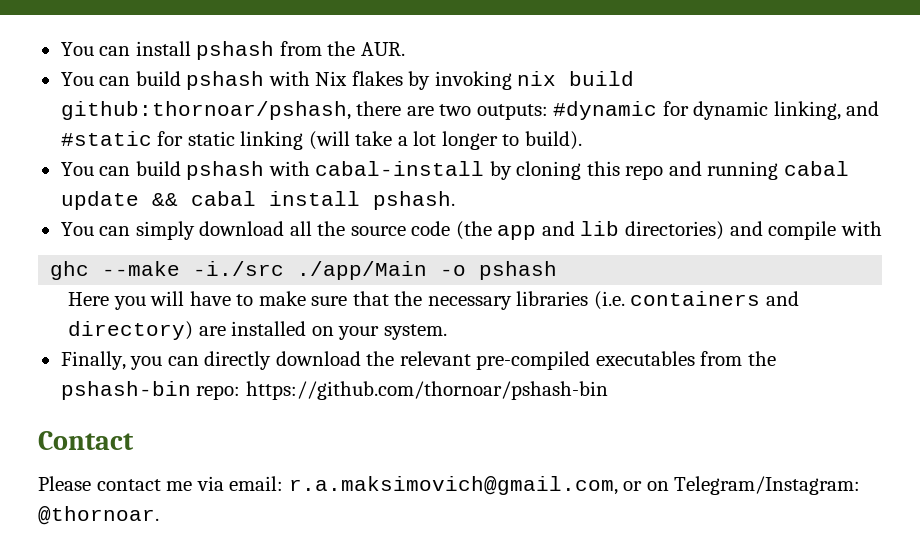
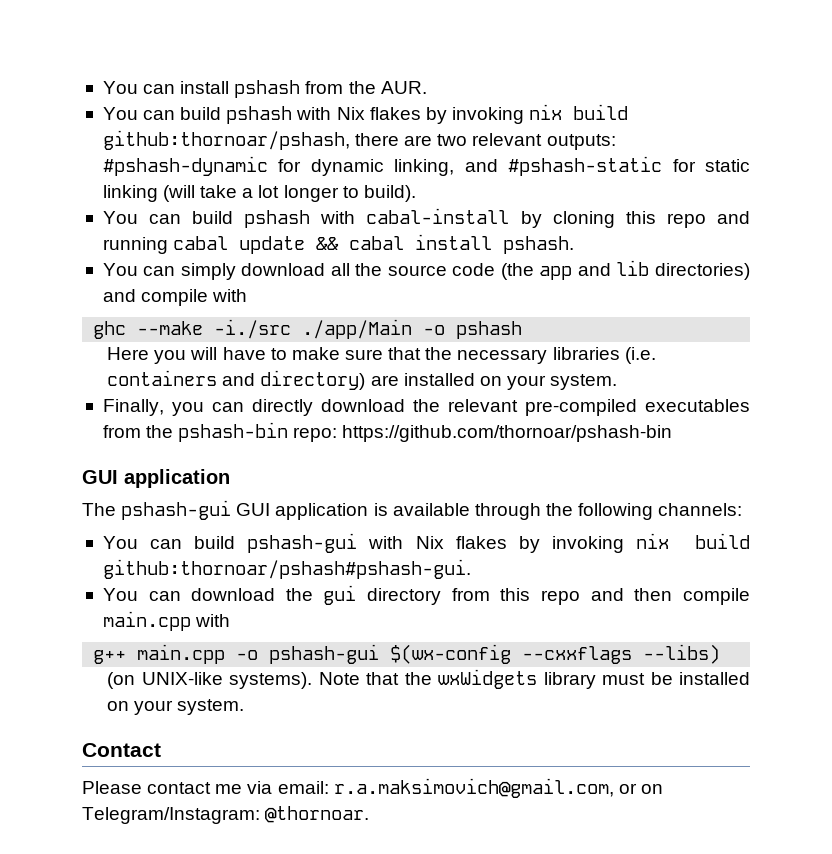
- You can build pshash with Nix flakes by invoking nix build github:thornoar/pshash, there are two outputs: #dynamic for dynamic linking, and #static for static linking (will take a lot longer to build).
+ You can build pshash with Nix flakes by invoking nix build github:thornoar/pshash, there are two relevant outputs: #pshash-dynamic for dynamic linking, and #pshash-static for static linking (will take a lot longer to build).
  Finally, you can directly download the relevant pre-compiled executables from the pshash-bin repo: https://github.com/thornoar/pshash-bin
+ GUI application
+ The pshash-gui GUI application is available through the following channels:
+ You can build pshash-gui with Nix flakes by invoking nix build github:thornoar/pshash#pshash-gui.
+ You can download the gui directory from this repo and then compile main.cpp with
+ g++ main.cpp -o pshash-gui $(wx-config --cxxflags --libs)
+ (on UNIX-like systems). Note that the wxWidgets library must be installed on your system.

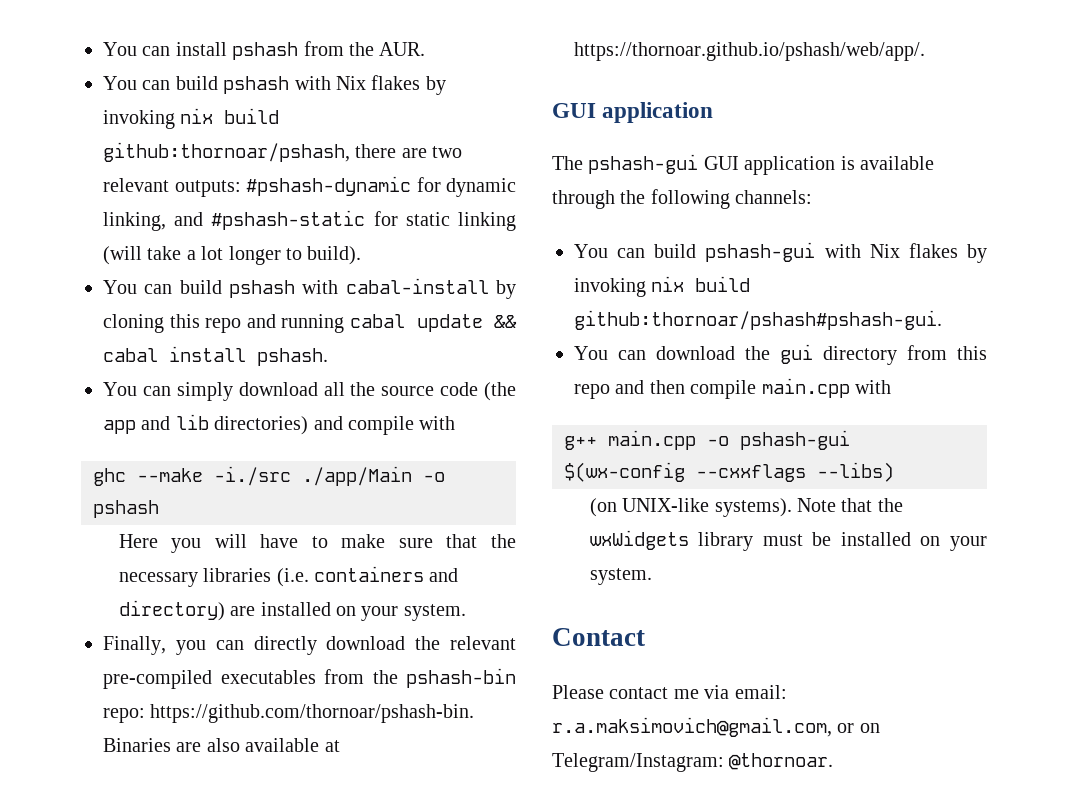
- Finally, you can directly download the relevant pre-compiled executables from the pshash-bin repo: https://github.com/thornoar/pshash-bin
+ Finally, you can directly download the relevant pre-compiled executables from the pshash-bin repo: https://github.com/thornoar/pshash-bin. Binaries are also available at https://thornoar.github.io/pshash/web/app/.

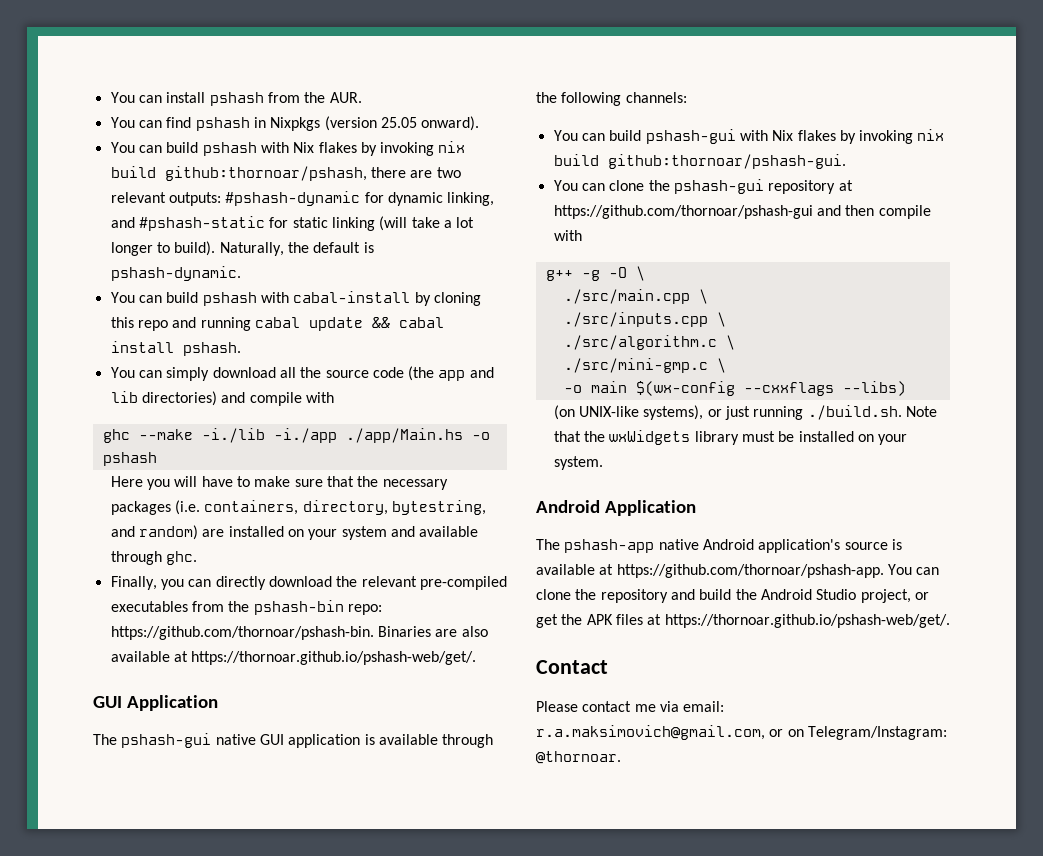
+ You can find pshash in Nixpkgs (version 25.05 onward).
+ Naturally, the default is pshash-dynamic.
- ghc --make -i./src ./app/Main -o pshash
+ ghc --make -i./lib -i./app ./app/Main.hs -o pshash
- Here you will have to make sure that the necessary libraries (i.e. containers and directory) are installed on your system.
+ Here you will have to make sure that the necessary packages (i.e. containers, directory, bytestring, and random) are installed on your system and available through ghc.
- Finally, you can directly download the relevant pre-compiled executables from the pshash-bin repo: https://github.com/thornoar/pshash-bin. Binaries are also available at https://thornoar.github.io/pshash/web/app/.
- GUI application
+ Finally, you can directly download the relevant pre-compiled executables from the pshash-bin repo: https://github.com/thornoar/pshash-bin. Binaries are also available at https://thornoar.github.io/pshash-web/get/.
+ GUI Application
- The pshash-gui GUI application is available through the following channels:
+ The pshash-gui native GUI application is available through the following channels:
- You can build pshash-gui with Nix flakes by invoking nix build github:thornoar/pshash#pshash-gui.
- You can download the gui directory from this repo and then compile main.cpp with
+ You can build pshash-gui with Nix flakes by invoking nix build github:thornoar/pshash-gui.
+ You can clone the pshash-gui repository at https://github.com/thornoar/pshash-gui and then compile with
- g++ main.cpp -o pshash-gui $(wx-config --cxxflags --libs)
+ g++ -g -O \
+ ./src/main.cpp \
+ ./src/inputs.cpp \
+ ./src/algorithm.c \
+ ./src/mini-gmp.c \
+ -o main $(wx-config --cxxflags --libs)
- (on UNIX-like systems). Note that the wxWidgets library must be installed on your system.
+ (on UNIX-like systems), or just running ./build.sh. Note that the wxWidgets library must be installed on your system.
+ Android Application
+ The pshash-app native Android application's source is available at https://github.com/thornoar/pshash-app. You can clone the repository and build the Android Studio project, or get the APK files at https://thornoar.github.io/pshash-web/get/.

